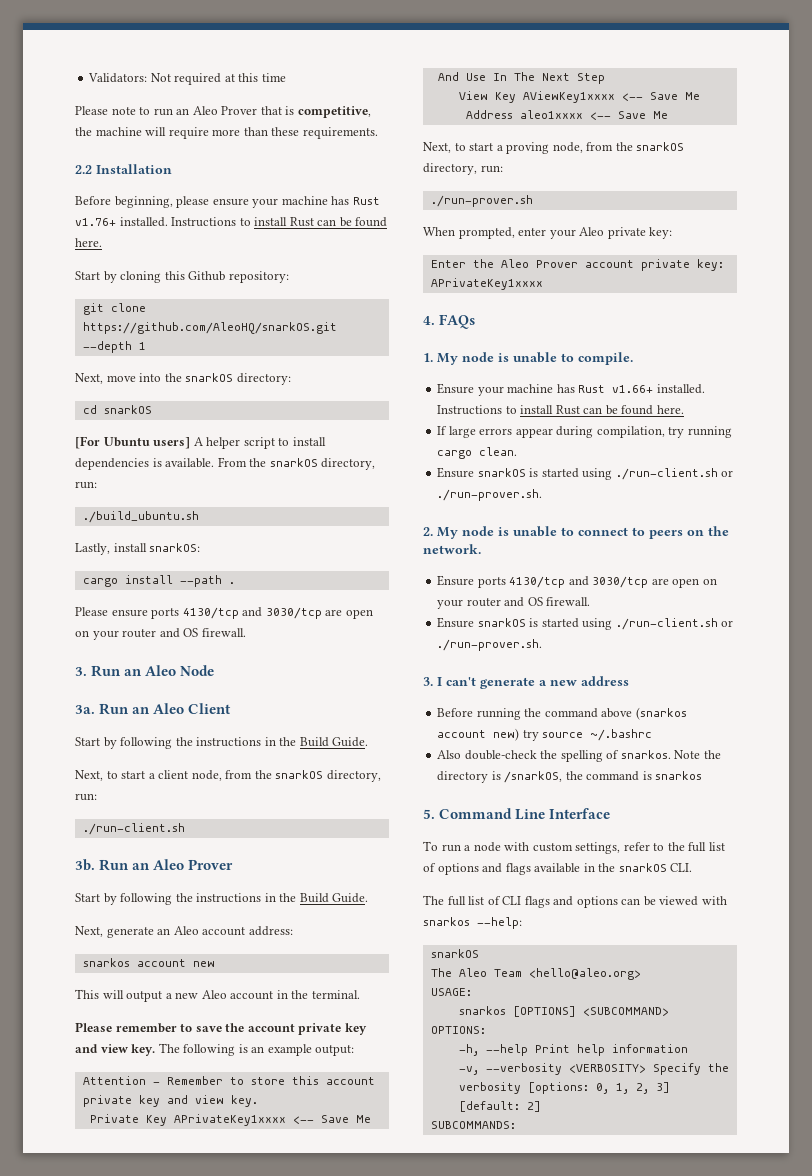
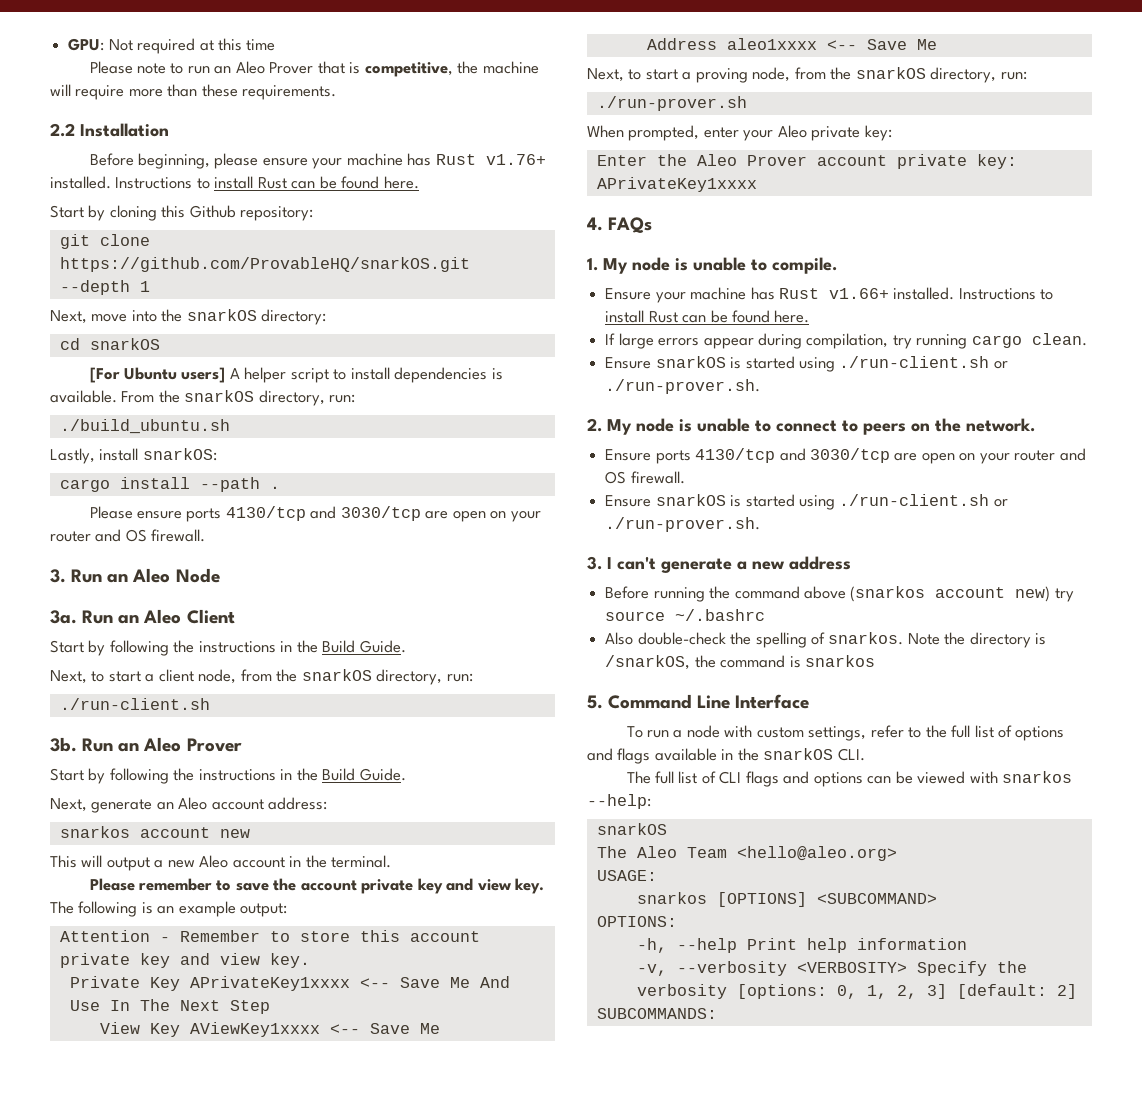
- Validators: Not required at this time
+ GPU: Not required at this time
- git clone https://github.com/AleoHQ/snarkOS.git --depth 1
+ git clone https://github.com/ProvableHQ/snarkOS.git --depth 1

